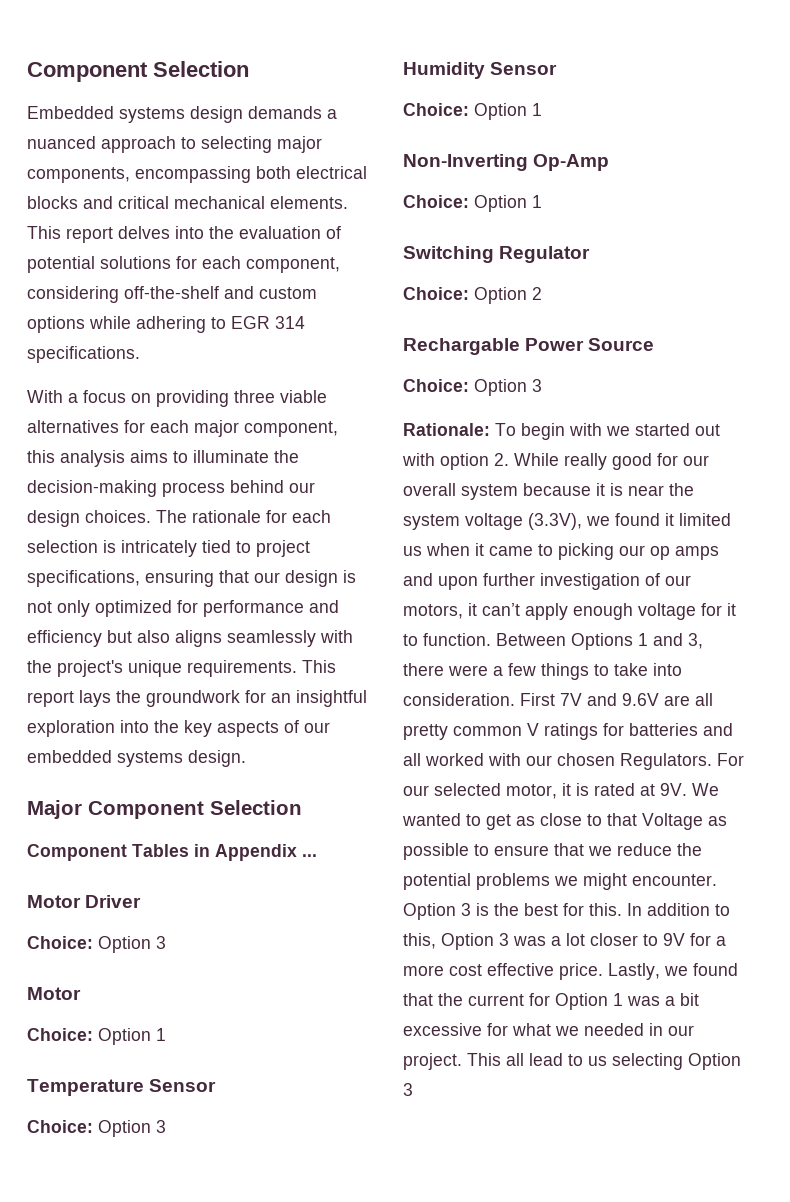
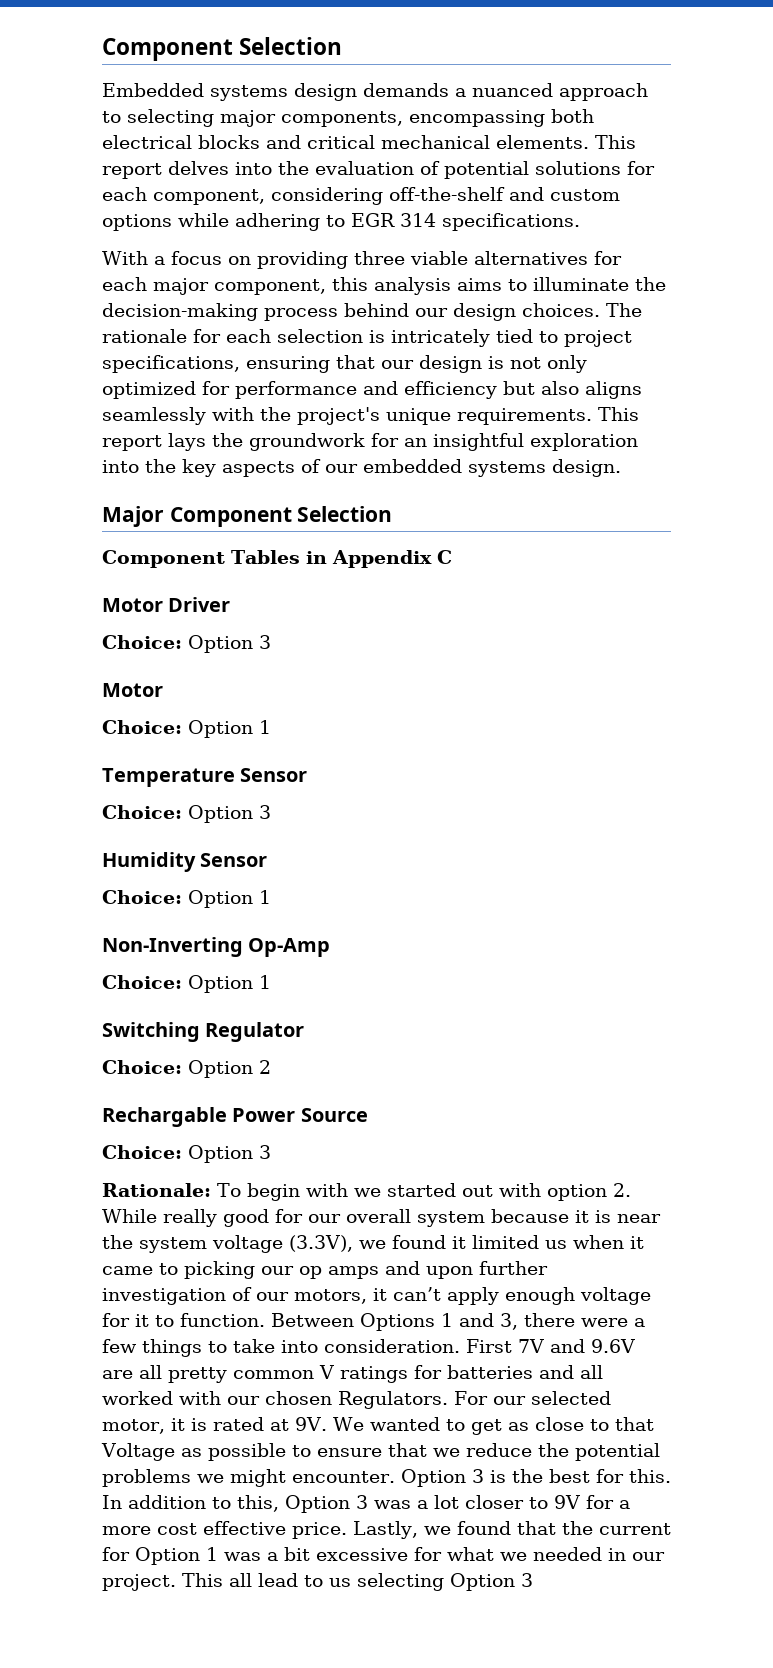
- Component Tables in Appendix ...
+ Component Tables in Appendix C

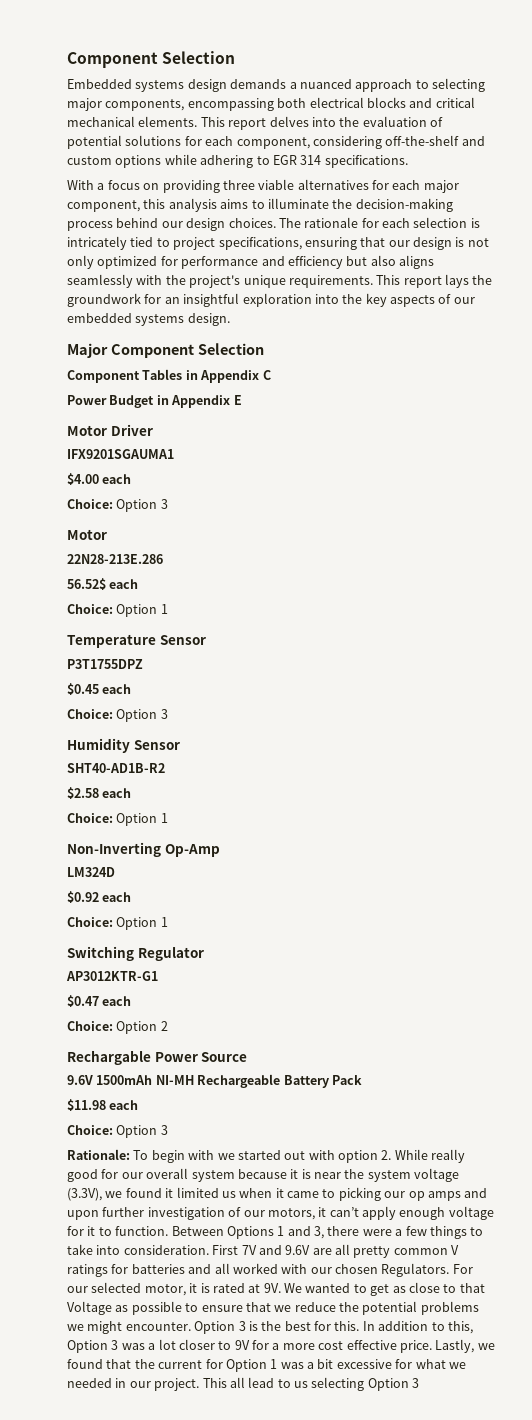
+ Power Budget in Appendix E
+ IFX9201SGAUMA1
+ $4.00 each
+ 22N28-213E.286
+ 56.52$ each
+ P3T1755DPZ
+ $0.45 each
+ SHT40-AD1B-R2
+ $2.58 each
+ LM324D
+ $0.92 each
+ AP3012KTR-G1
+ $0.47 each
+ 9.6V 1500mAh NI-MH Rechargeable Battery Pack
+ $11.98 each

